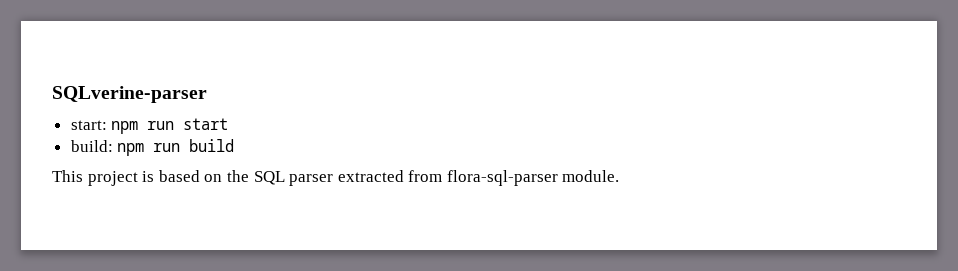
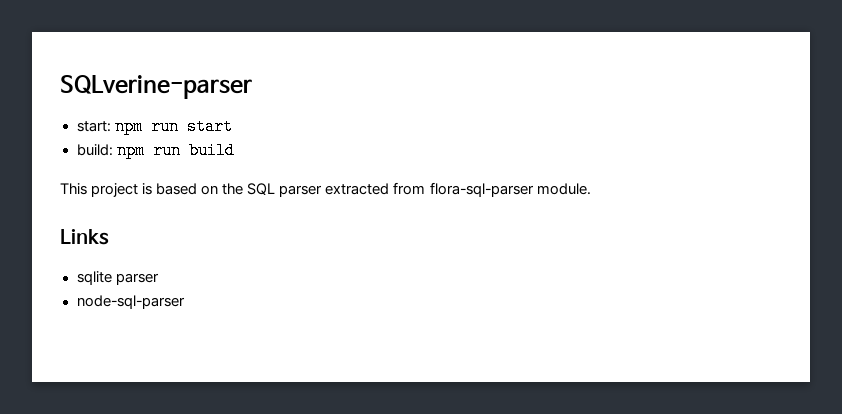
+ Links
+ sqlite parser
+ node-sql-parser

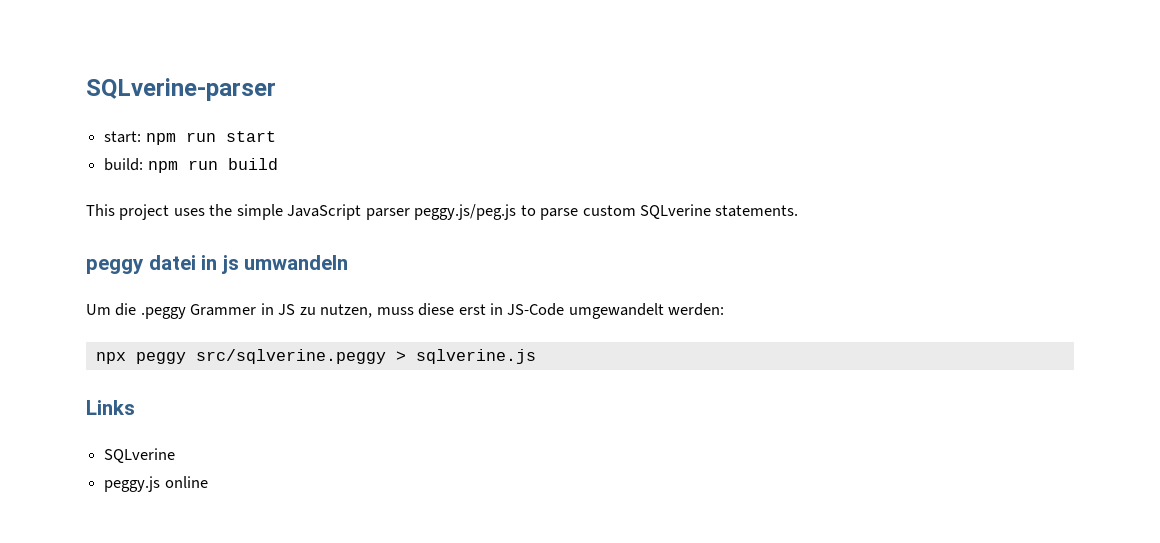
- This project is based on the SQL parser extracted from flora-sql-parser module.
+ This project uses the simple JavaScript parser peggy.js/peg.js to parse custom SQLverine statements.
+ peggy datei in js umwandeln
+ Um die .peggy Grammer in JS zu nutzen, muss diese erst in JS-Code umgewandelt werden:
+ npx peggy src/sqlverine.peggy > sqlverine.js
  Links
- sqlite parser
- node-sql-parser
+ SQLverine
+ peggy.js online

